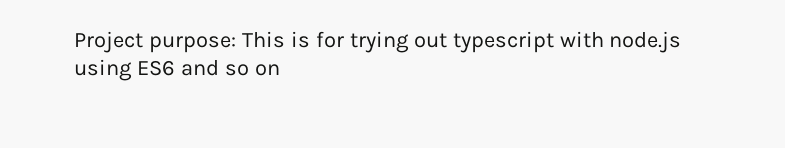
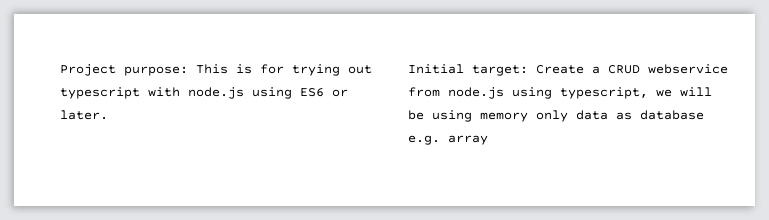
- Project purpose: This is for trying out typescript with node.js using ES6 and so on
+ Project purpose: This is for trying out typescript with node.js using ES6 or later.
+ Initial target: Create a CRUD webservice from node.js using typescript, we will be using memory only data as database e.g. array

